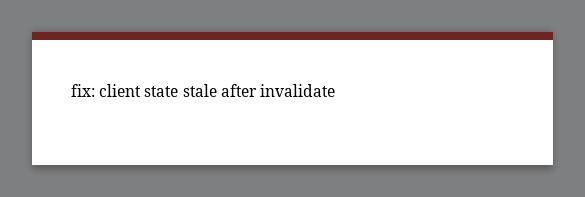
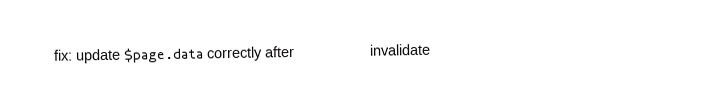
- fix: client state stale after invalidate
+ fix: update $page.data correctly after invalidate

